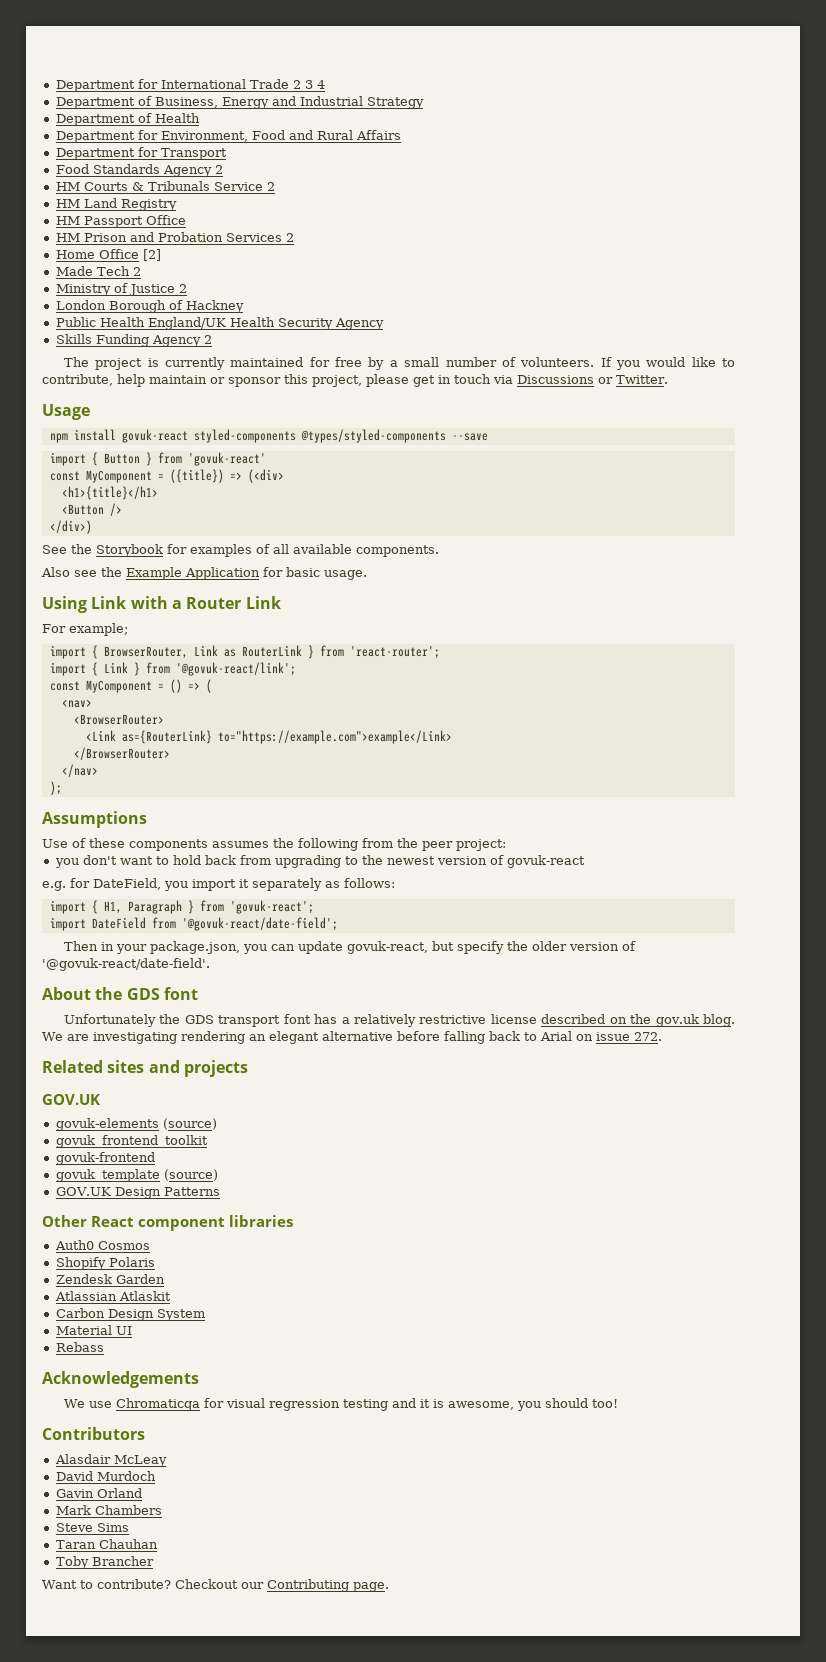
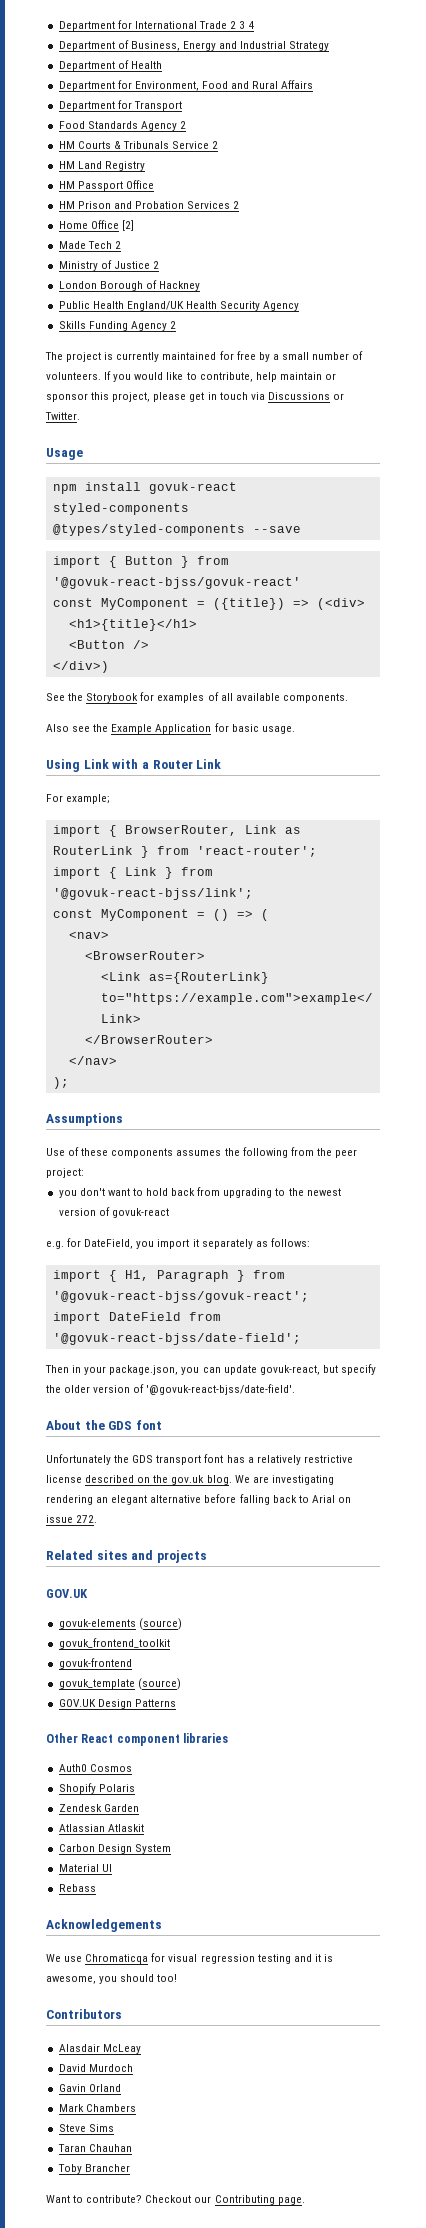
- import { Button } from 'govuk-react'
+ import { Button } from '@govuk-react-bjss/govuk-react'
- import { Link } from '@govuk-react/link';
+ import { Link } from '@govuk-react-bjss/link';
- import { H1, Paragraph } from 'govuk-react';
+ import { H1, Paragraph } from '@govuk-react-bjss/govuk-react';
- import DateField from '@govuk-react/date-field';
+ import DateField from '@govuk-react-bjss/date-field';
- Then in your package.json, you can update govuk-react, but specify the older version of '@govuk-react/date-field'.
+ Then in your package.json, you can update govuk-react, but specify the older version of '@govuk-react-bjss/date-field'.

